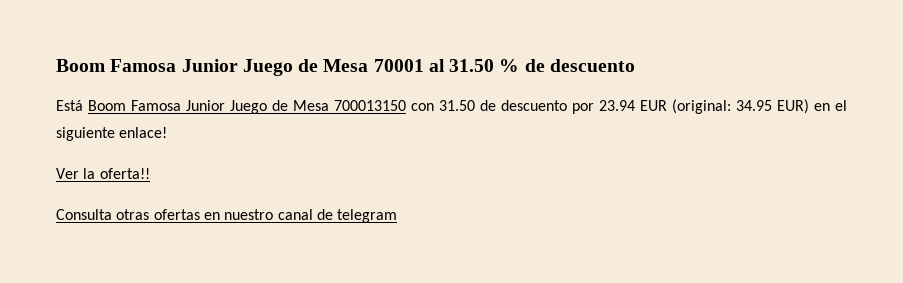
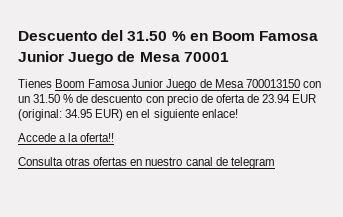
- Boom Famosa Junior Juego de Mesa 70001 al 31.50 % de descuento
- Está Boom Famosa Junior Juego de Mesa 700013150 con 31.50 de descuento por 23.94 EUR (original: 34.95 EUR) en el siguiente enlace!
+ Descuento del 31.50 % en Boom Famosa Junior Juego de Mesa 70001
+ Tienes Boom Famosa Junior Juego de Mesa 700013150 con un 31.50 % de descuento con precio de oferta de 23.94 EUR (original: 34.95 EUR) en el siguiente enlace!
- Ver la oferta!!
+ Accede a la oferta!!

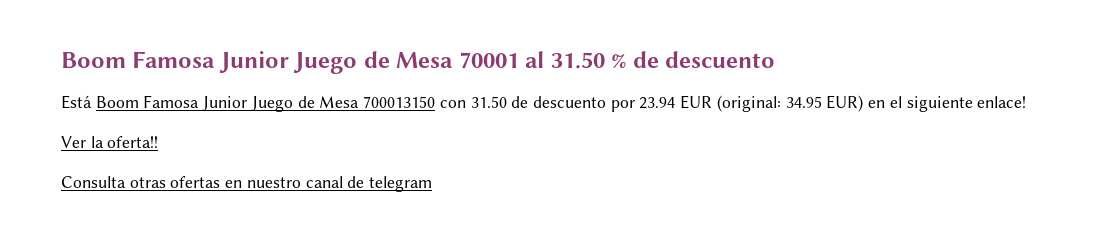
- Descuento del 31.50 % en Boom Famosa Junior Juego de Mesa 70001
- Tienes Boom Famosa Junior Juego de Mesa 700013150 con un 31.50 % de descuento con precio de oferta de 23.94 EUR (original: 34.95 EUR) en el siguiente enlace!
+ Boom Famosa Junior Juego de Mesa 70001 al 31.50 % de descuento
+ Está Boom Famosa Junior Juego de Mesa 700013150 con 31.50 de descuento por 23.94 EUR (original: 34.95 EUR) en el siguiente enlace!
- Accede a la oferta!!
+ Ver la oferta!!

